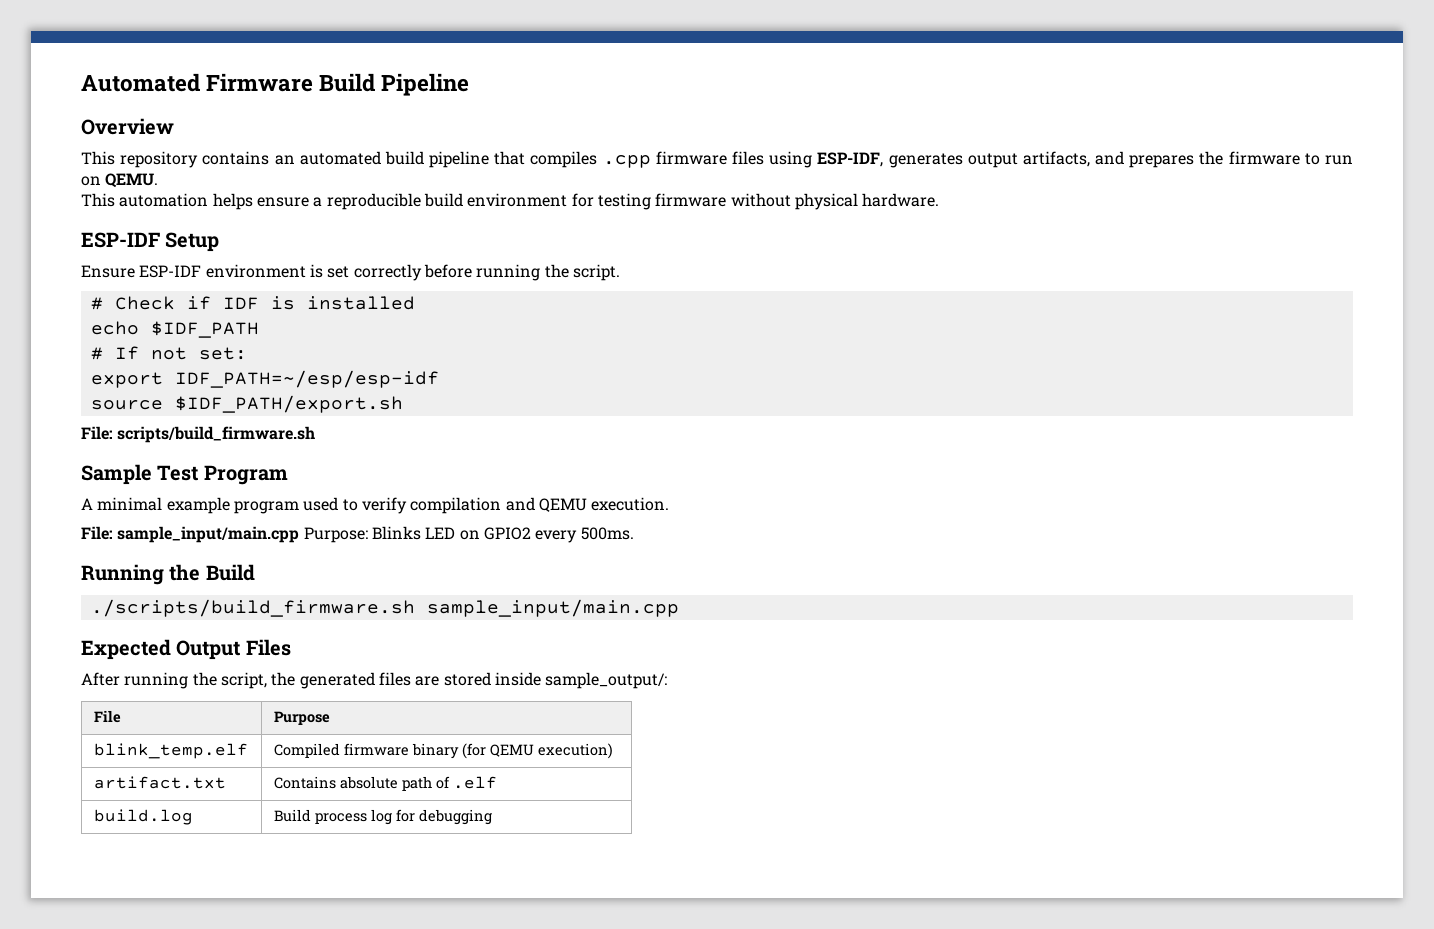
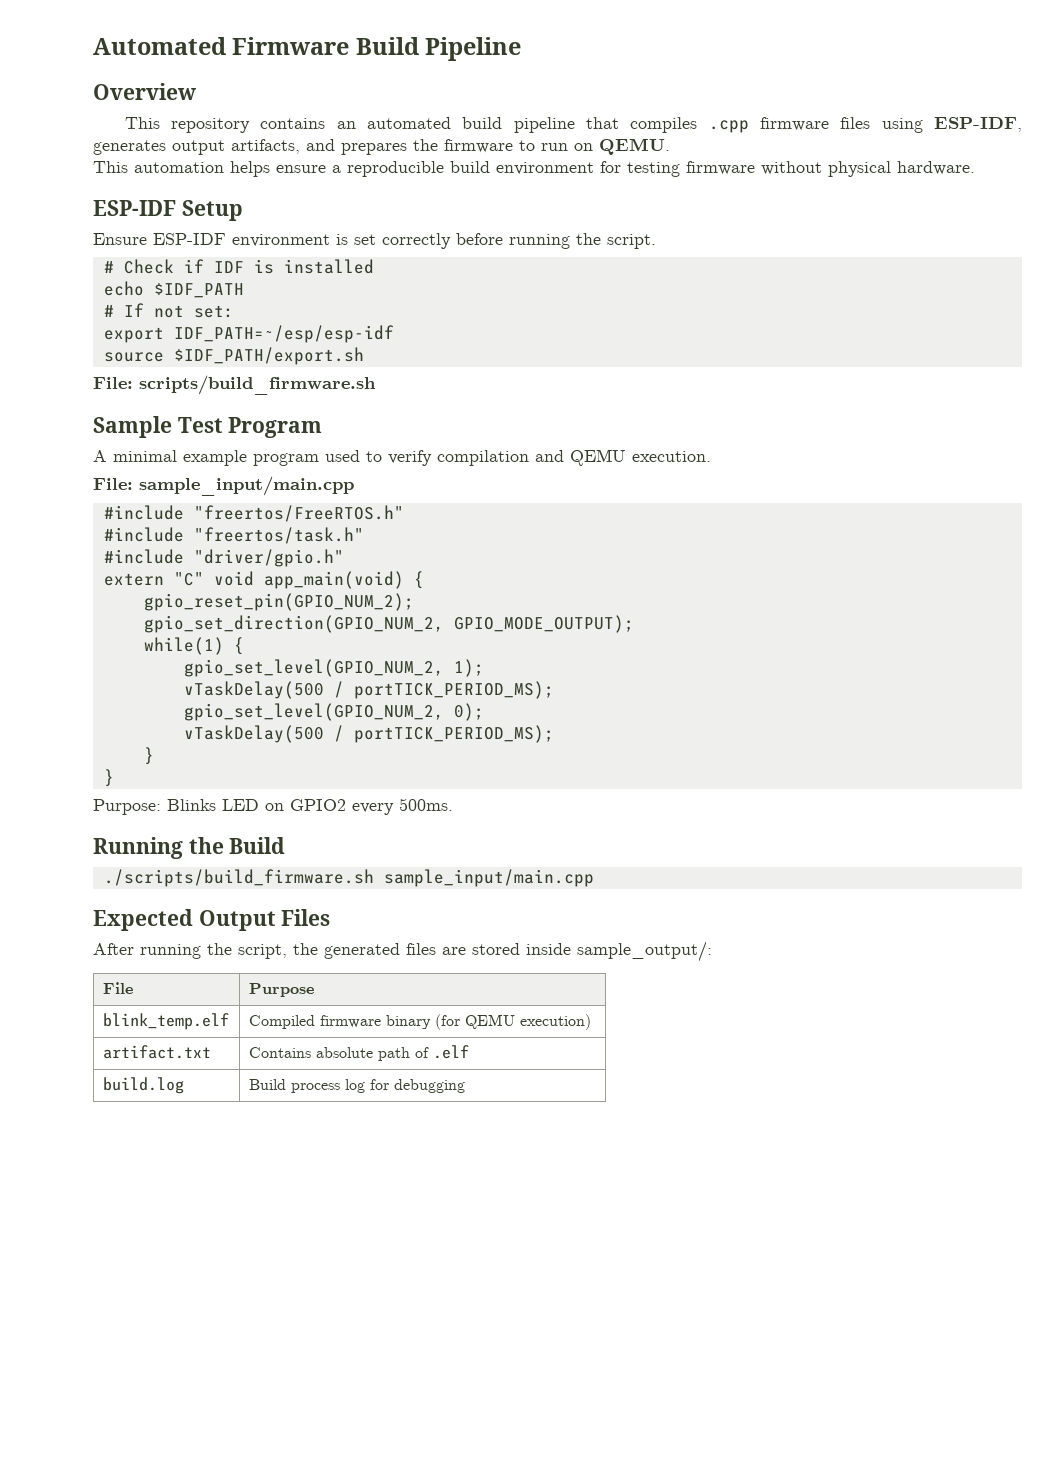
- File: sample_input/main.cpp Purpose: Blinks LED on GPIO2 every 500ms.
+ File: sample_input/main.cpp
+ #include "freertos/FreeRTOS.h"
+ #include "freertos/task.h"
+ #include "driver/gpio.h"
+ extern "C" void app_main(void) {
+ gpio_reset_pin(GPIO_NUM_2);
+ gpio_set_direction(GPIO_NUM_2, GPIO_MODE_OUTPUT);
+ while(1) {
+ gpio_set_level(GPIO_NUM_2, 1);
+ vTaskDelay(500 / portTICK_PERIOD_MS);
+ gpio_set_level(GPIO_NUM_2, 0);
+ vTaskDelay(500 / portTICK_PERIOD_MS);
+ }
+ }
+ Purpose: Blinks LED on GPIO2 every 500ms.

